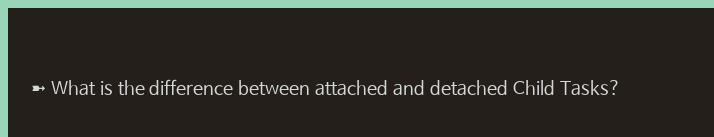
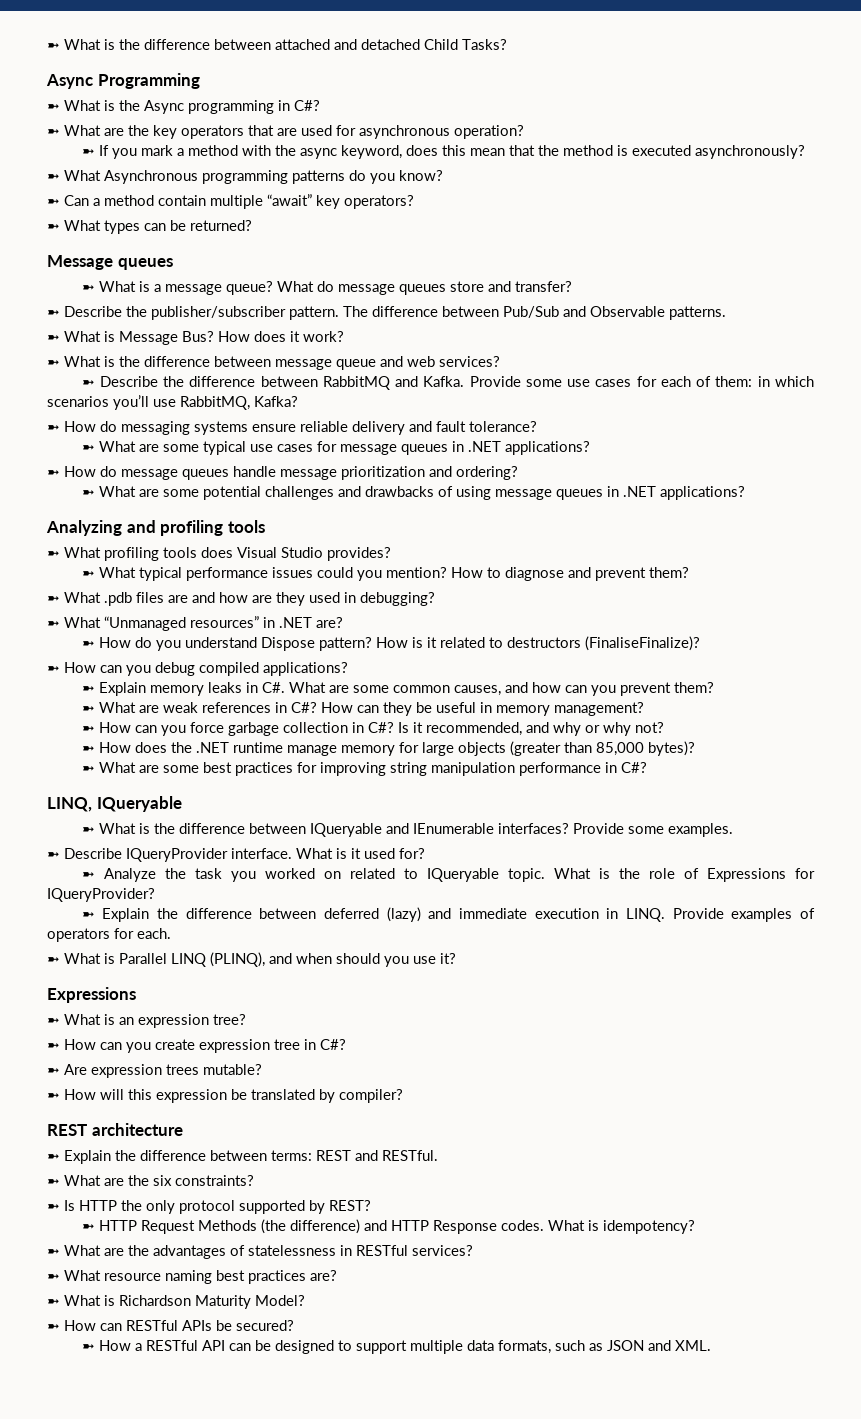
+ Async Programming
+ ➼ What is the Async programming in C#?
+ ➼ What are the key operators that are used for asynchronous operation?
+ ➼ If you mark a method with the async keyword, does this mean that the method is executed asynchronously?
+ ➼ What Asynchronous programming patterns do you know?
+ ➼ Can a method contain multiple “await” key operators?
+ ➼ What types can be returned?
+ Message queues
+ ➼ What is a message queue? What do message queues store and transfer?
+ ➼ Describe the publisher/subscriber pattern. The difference between Pub/Sub and Observable patterns.
+ ➼ What is Message Bus? How does it work?
+ ➼ What is the difference between message queue and web services?
+ ➼ Describe the difference between RabbitMQ and Kafka. Provide some use cases for each of them: in which scenarios you’ll use RabbitMQ, Kafka?
+ ➼ How do messaging systems ensure reliable delivery and fault tolerance?
+ ➼ What are some typical use cases for message queues in .NET applications?
+ ➼ How do message queues handle message prioritization and ordering?
+ ➼ What are some potential challenges and drawbacks of using message queues in .NET applications?
+ Analyzing and profiling tools
+ ➼ What profiling tools does Visual Studio provides?
+ ➼ What typical performance issues could you mention? How to diagnose and prevent them?
+ ➼ What .pdb files are and how are they used in debugging?
+ ➼ What “Unmanaged resources” in .NET are?
+ ➼ How do you understand Dispose pattern? How is it related to destructors (FinaliseFinalize)?
+ ➼ How can you debug compiled applications?
+ ➼ Explain memory leaks in C#. What are some common causes, and how can you prevent them?
+ ➼ What are weak references in C#? How can they be useful in memory management?
+ ➼ How can you force garbage collection in C#? Is it recommended, and why or why not?
+ ➼ How does the .NET runtime manage memory for large objects (greater than 85,000 bytes)?
+ ➼ What are some best practices for improving string manipulation performance in C#?
+ LINQ, IQueryable
+ ➼ What is the difference between IQueryable and IEnumerable interfaces? Provide some examples.
+ ➼ Describe IQueryProvider interface. What is it used for?
+ ➼ Analyze the task you worked on related to IQueryable topic. What is the role of Expressions for IQueryProvider?
+ ➼ Explain the difference between deferred (lazy) and immediate execution in LINQ. Provide examples of operators for each.
+ ➼ What is Parallel LINQ (PLINQ), and when should you use it?
+ Expressions
+ ➼ What is an expression tree?
+ ➼ How can you create expression tree in C#?
+ ➼ Are expression trees mutable?
+ ➼ How will this expression be translated by compiler?
+ REST architecture
+ ➼ Explain the difference between terms: REST and RESTful.
+ ➼ What are the six constraints?
+ ➼ Is HTTP the only protocol supported by REST?
+ ➼ HTTP Request Methods (the difference) and HTTP Response codes. What is idempotency?
+ ➼ What are the advantages of statelessness in RESTful services?
+ ➼ What resource naming best practices are?
+ ➼ What is Richardson Maturity Model?
+ ➼ How can RESTful APIs be secured?
+ ➼ How a RESTful API can be designed to support multiple data formats, such as JSON and XML.

